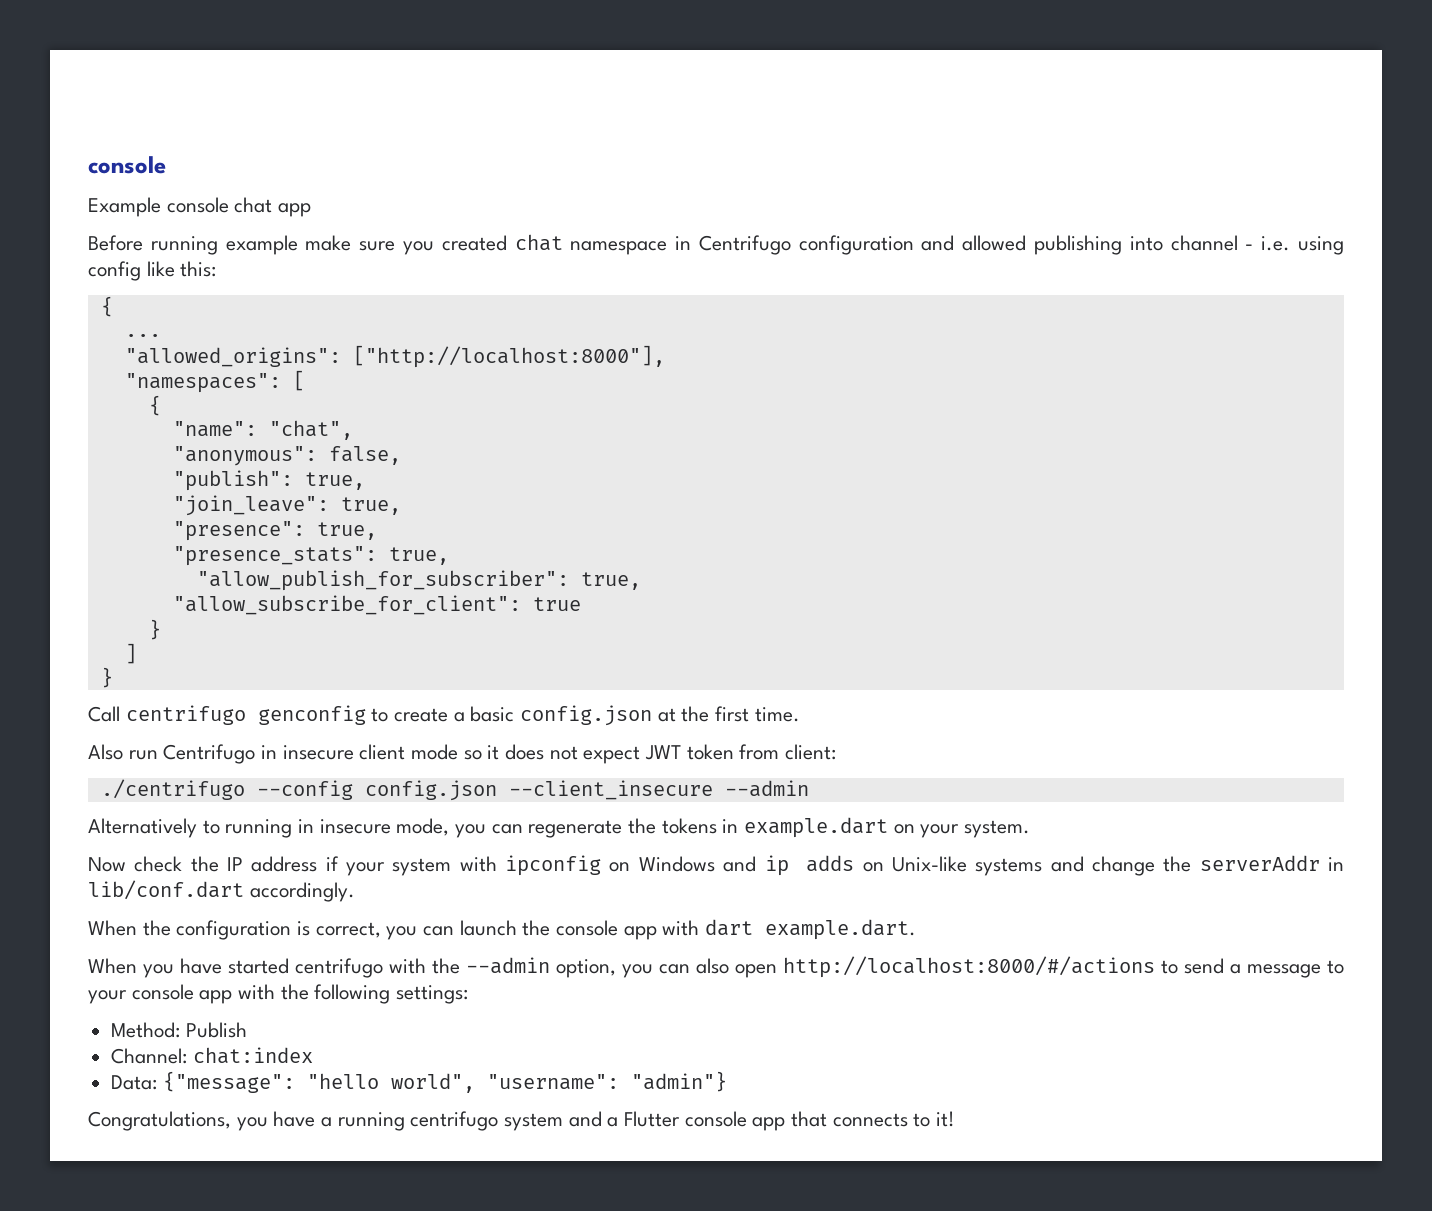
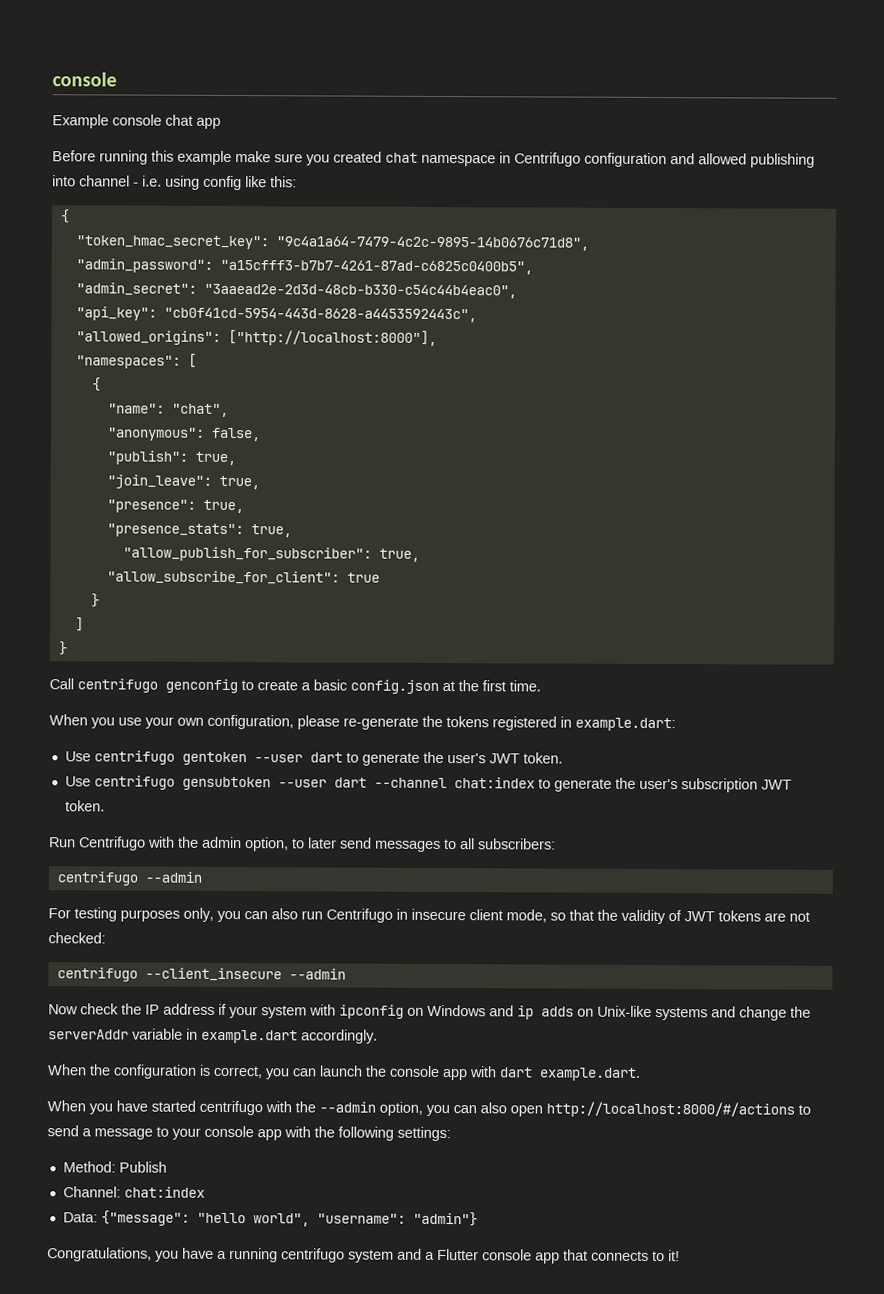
- Before running example make sure you created chat namespace in Centrifugo configuration and allowed publishing into channel - i.e. using config like this:
+ Before running this example make sure you created chat namespace in Centrifugo configuration and allowed publishing into channel - i.e. using config like this:
- ...
+ "token_hmac_secret_key": "9c4a1a64-7479-4c2c-9895-14b0676c71d8",
+ "admin_password": "a15cfff3-b7b7-4261-87ad-c6825c0400b5",
+ "admin_secret": "3aaead2e-2d3d-48cb-b330-c54c44b4eac0",
+ "api_key": "cb0f41cd-5954-443d-8628-a4453592443c",
- Also run Centrifugo in insecure client mode so it does not expect JWT token from client:
- ./centrifugo --config config.json --client_insecure --admin
- Alternatively to running in insecure mode, you can regenerate the tokens in example.dart on your system.
+ When you use your own configuration, please re-generate the tokens registered in example.dart:
+ Use centrifugo gentoken --user dart to generate the user's JWT token.
+ Use centrifugo gensubtoken --user dart --channel chat:index to generate the user's subscription JWT token.
+ Run Centrifugo with the admin option, to later send messages to all subscribers:
+ centrifugo --admin
+ For testing purposes only, you can also run Centrifugo in insecure client mode, so that the validity of JWT tokens are not checked:
+ centrifugo --client_insecure --admin
- Now check the IP address if your system with ipconfig on Windows and ip adds on Unix-like systems and change the serverAddr in lib/conf.dart accordingly.
+ Now check the IP address if your system with ipconfig on Windows and ip adds on Unix-like systems and change the serverAddr variable in example.dart accordingly.

